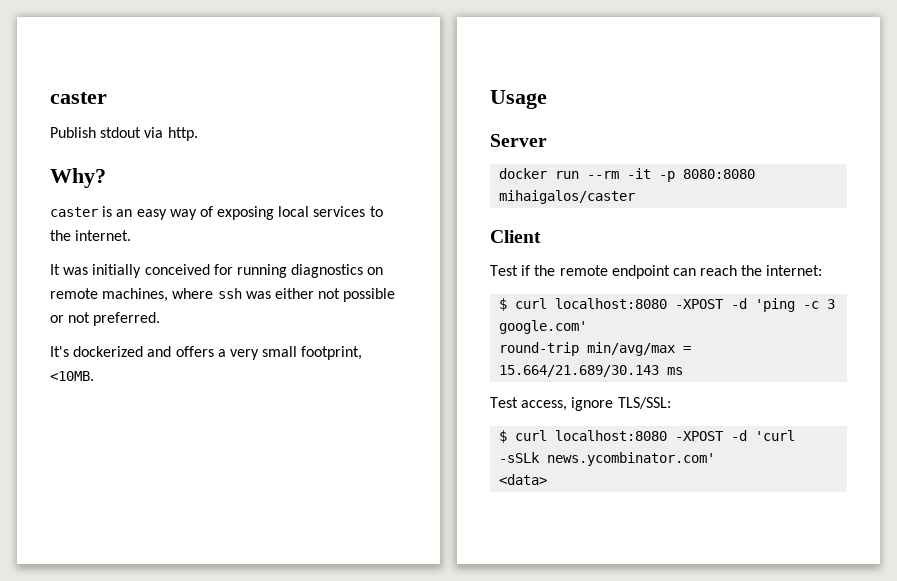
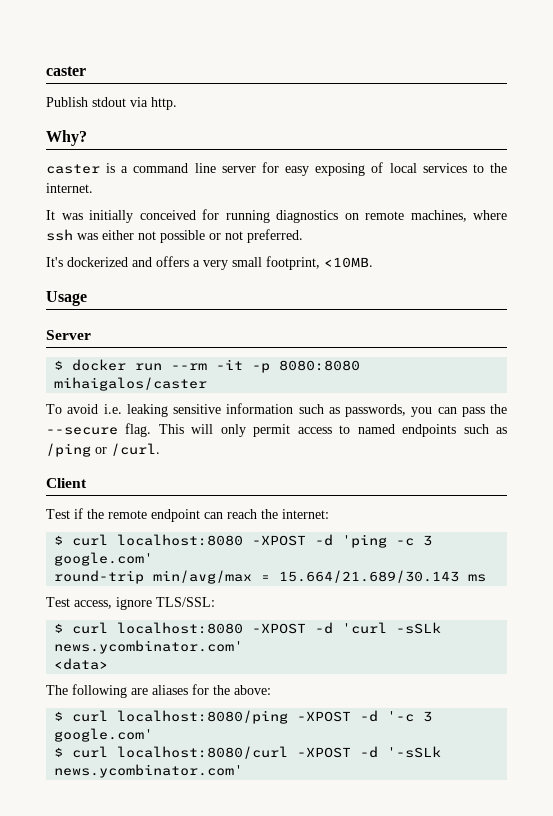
- caster is an easy way of exposing local services to the internet.
+ caster is a command line server for easy exposing of local services to the internet.
- docker run --rm -it -p 8080:8080 mihaigalos/caster
+ $ docker run --rm -it -p 8080:8080 mihaigalos/caster
+ To avoid i.e. leaking sensitive information such as passwords, you can pass the --secure flag. This will only permit access to named endpoints such as /ping or /curl.
+ The following are aliases for the above:
+ $ curl localhost:8080/ping -XPOST -d '-c 3 google.com'
+ $ curl localhost:8080/curl -XPOST -d '-sSLk news.ycombinator.com'

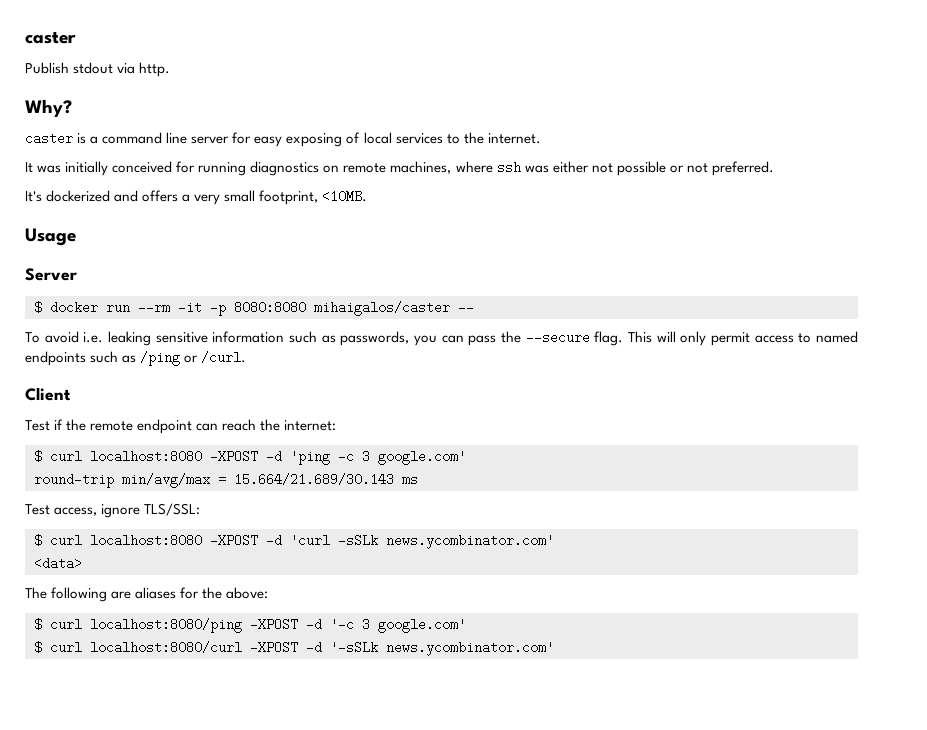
- $ docker run --rm -it -p 8080:8080 mihaigalos/caster
+ $ docker run --rm -it -p 8080:8080 mihaigalos/caster --

